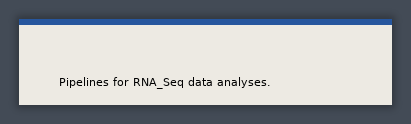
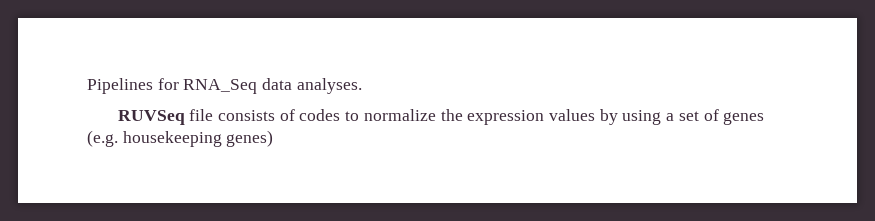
+ RUVSeq file consists of codes to normalize the expression values by using a set of genes (e.g. housekeeping genes)

